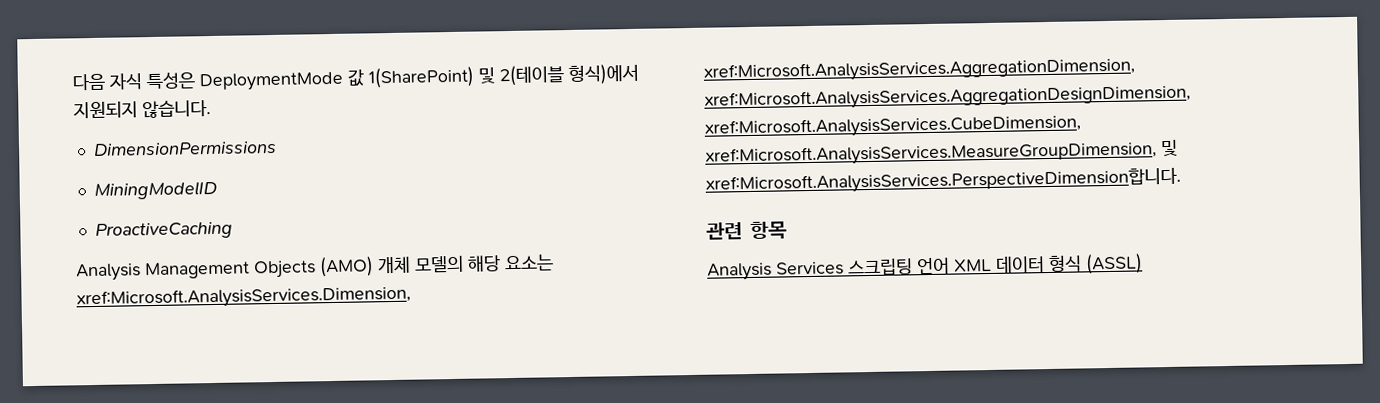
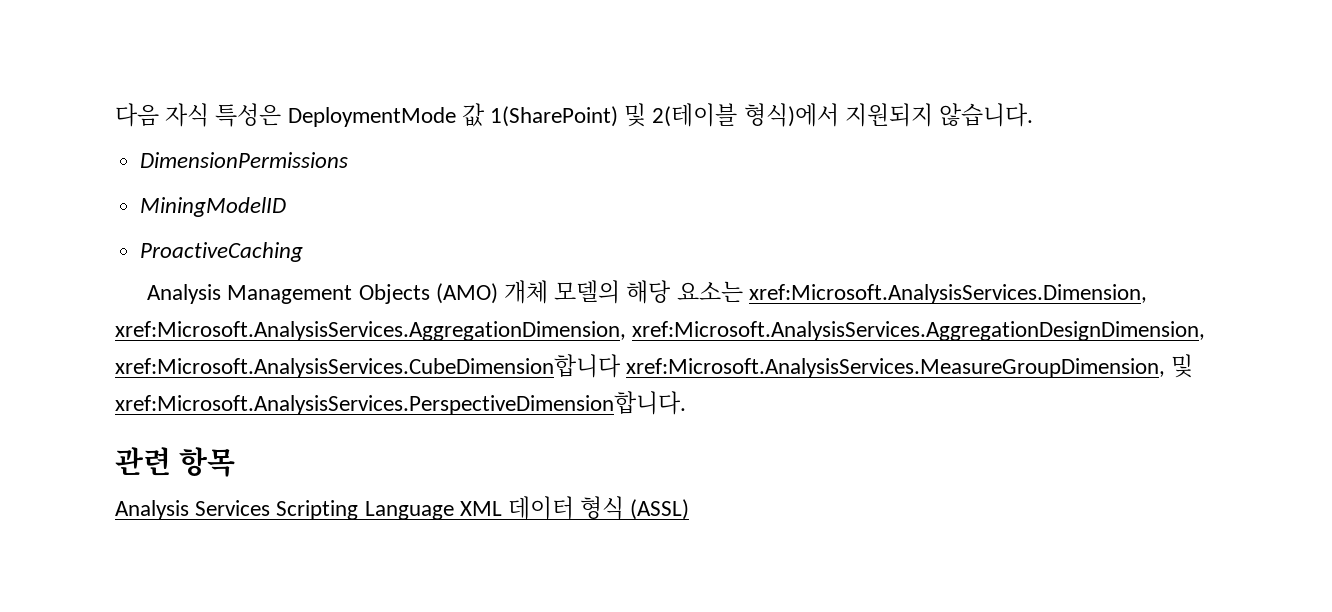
- Analysis Management Objects (AMO) 개체 모델의 해당 요소는 xref:Microsoft.AnalysisServices.Dimension, xref:Microsoft.AnalysisServices.AggregationDimension, xref:Microsoft.AnalysisServices.AggregationDesignDimension, xref:Microsoft.AnalysisServices.CubeDimension, xref:Microsoft.AnalysisServices.MeasureGroupDimension, 및 xref:Microsoft.AnalysisServices.PerspectiveDimension합니다.
+ Analysis Management Objects (AMO) 개체 모델의 해당 요소는 xref:Microsoft.AnalysisServices.Dimension, xref:Microsoft.AnalysisServices.AggregationDimension, xref:Microsoft.AnalysisServices.AggregationDesignDimension, xref:Microsoft.AnalysisServices.CubeDimension합니다 xref:Microsoft.AnalysisServices.MeasureGroupDimension, 및 xref:Microsoft.AnalysisServices.PerspectiveDimension합니다.
- Analysis Services 스크립팅 언어 XML 데이터 형식 (ASSL)
+ Analysis Services Scripting Language XML 데이터 형식 (ASSL)

